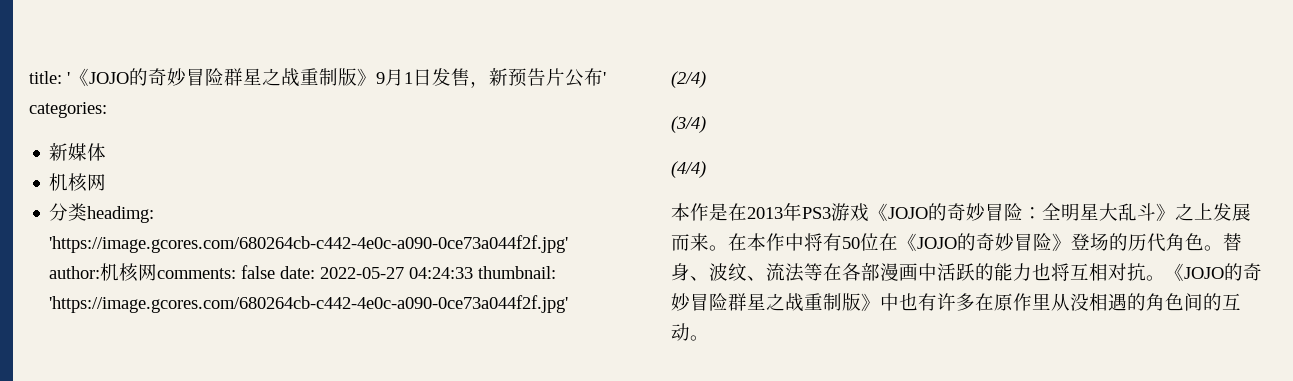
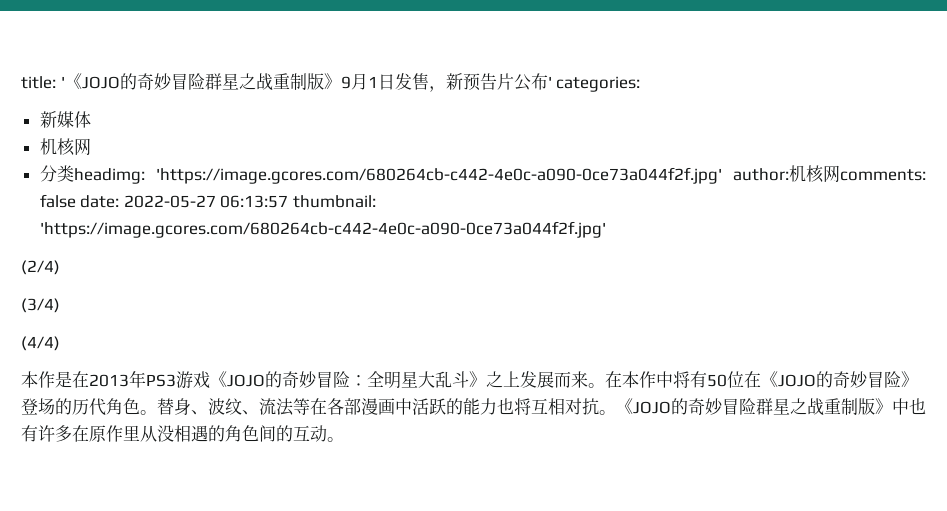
- 分类headimg: 'https://image.gcores.com/680264cb-c442-4e0c-a090-0ce73a044f2f.jpg' author:机核网comments: false date: 2022-05-27 04:24:33 thumbnail: 'https://image.gcores.com/680264cb-c442-4e0c-a090-0ce73a044f2f.jpg'
+ 分类headimg: 'https://image.gcores.com/680264cb-c442-4e0c-a090-0ce73a044f2f.jpg' author:机核网comments: false date: 2022-05-27 06:13:57 thumbnail: 'https://image.gcores.com/680264cb-c442-4e0c-a090-0ce73a044f2f.jpg'

